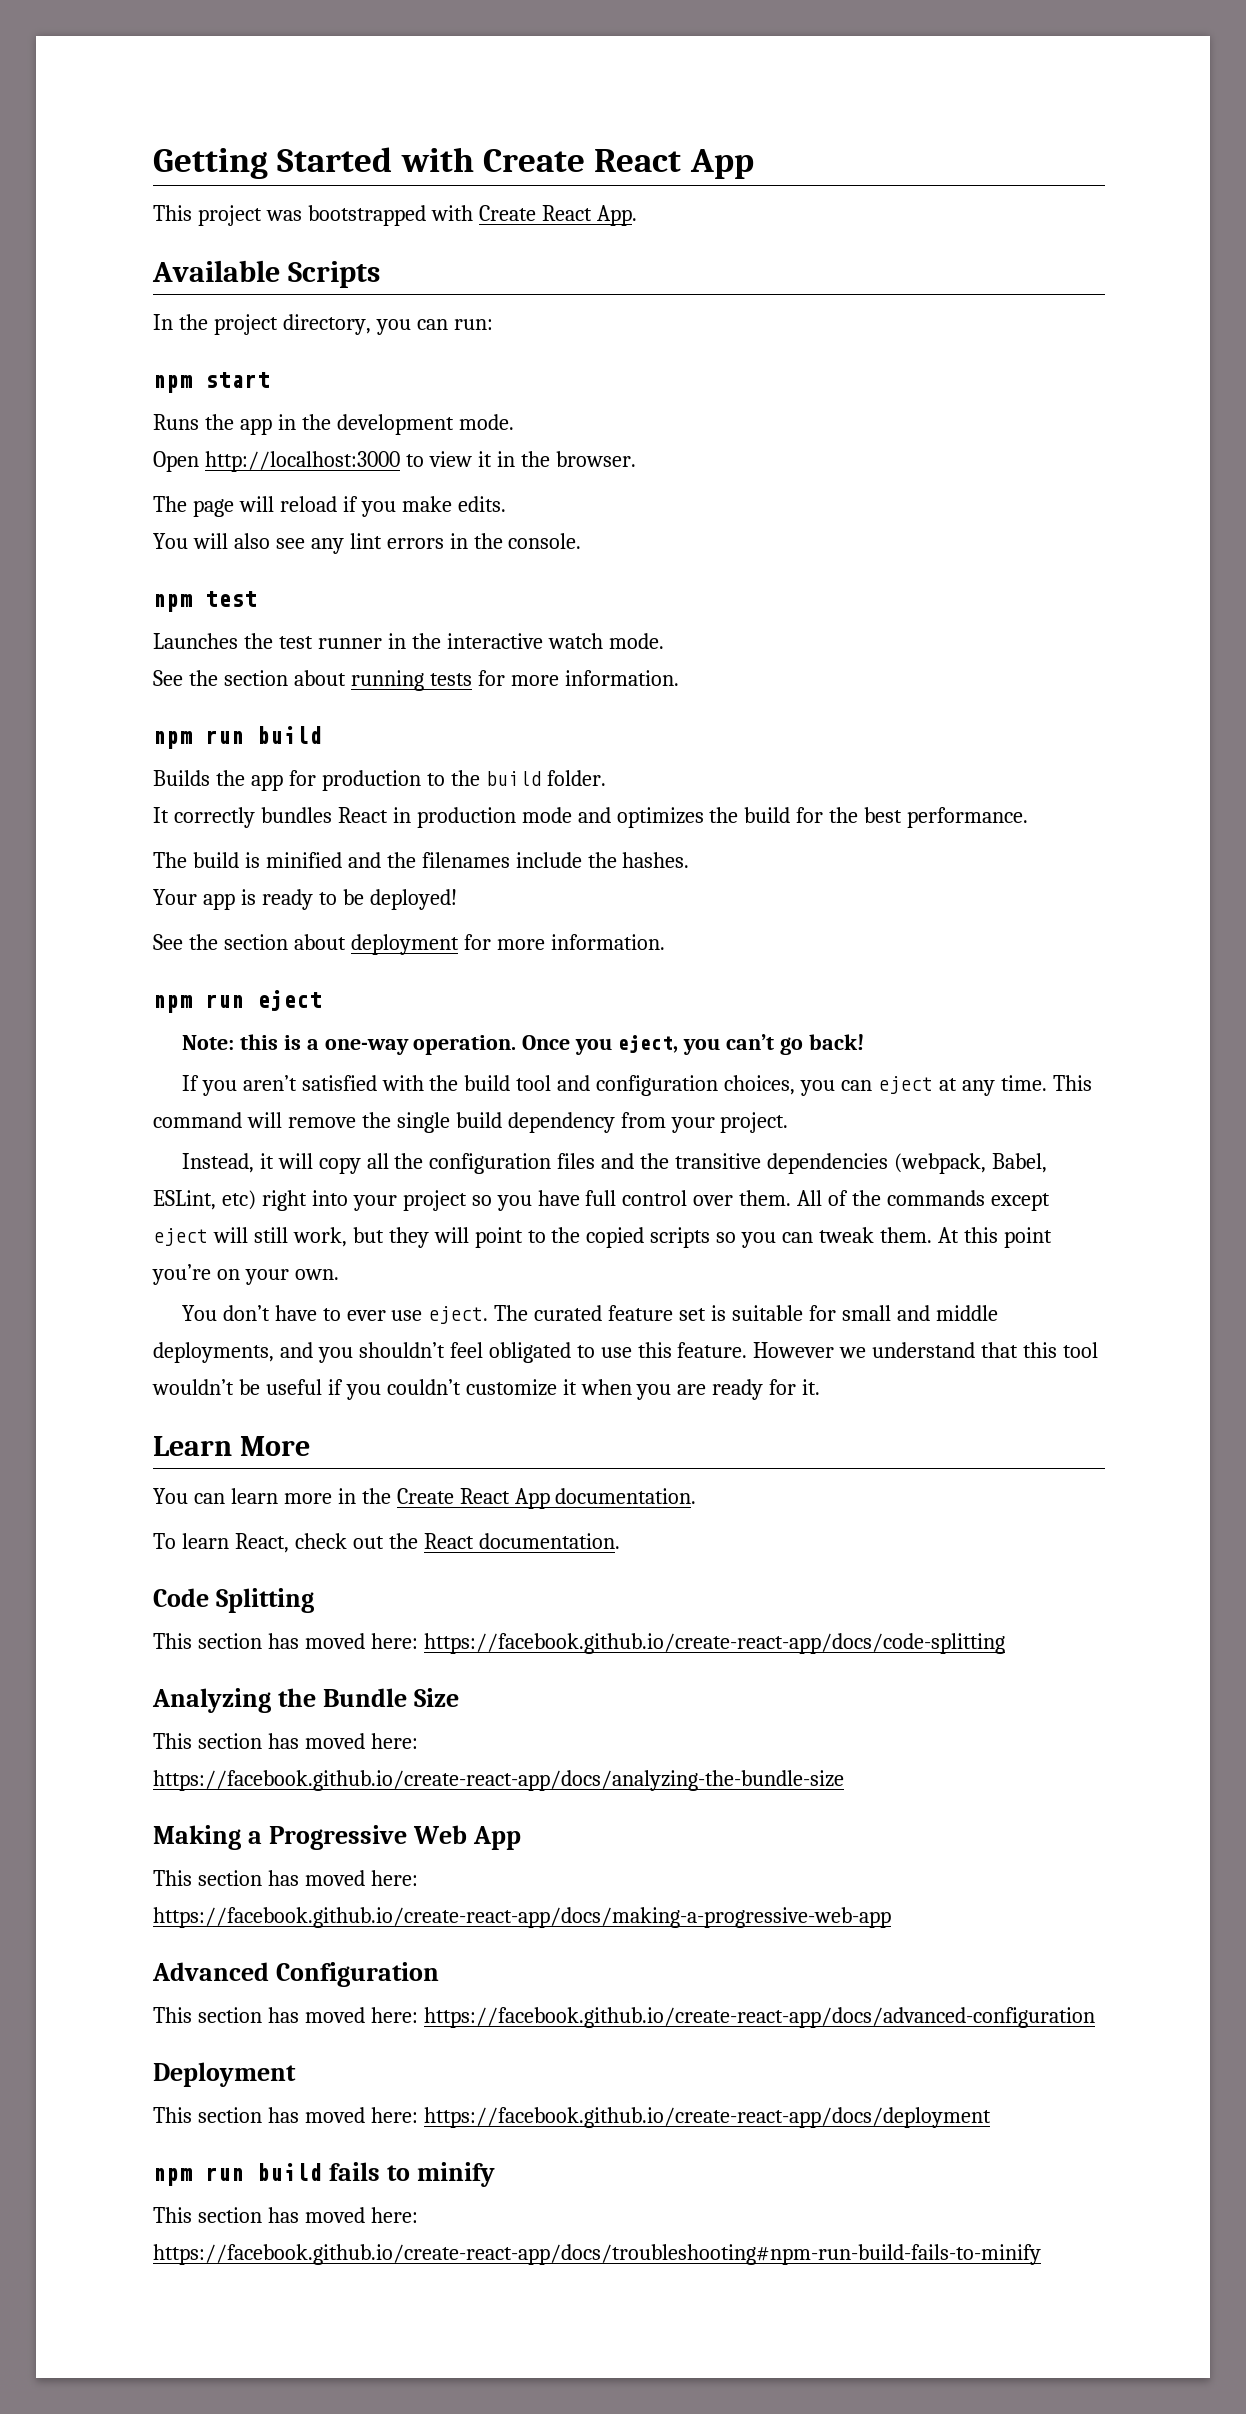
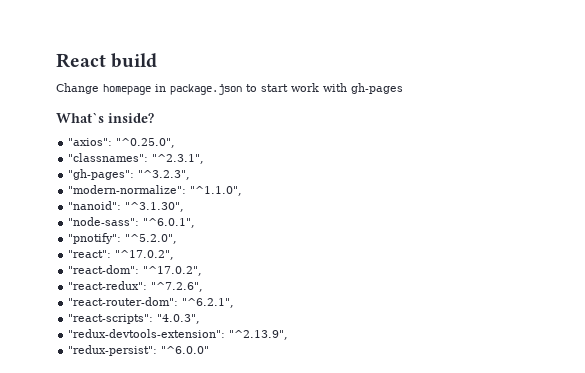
- Getting Started with Create React App
- This project was bootstrapped with Create React App.
- Available Scripts
- In the project directory, you can run:
- npm start
- Runs the app in the development mode.
- Open http://localhost:3000 to view it in the browser.
- The page will reload if you make edits.
- You will also see any lint errors in the console.
- npm test
- Launches the test runner in the interactive watch mode.
- See the section about running tests for more information.
- npm run build
- Builds the app for production to the build folder.
- It correctly bundles React in production mode and optimizes the build for the best performance.
- The build is minified and the filenames include the hashes.
- Your app is ready to be deployed!
- See the section about deployment for more information.
- npm run eject
- Note: this is a one-way operation. Once you eject, you can’t go back!
- If you aren’t satisfied with the build tool and configuration choices, you can eject at any time. This command will remove the single build dependency from your project.
- Instead, it will copy all the configuration files and the transitive dependencies (webpack, Babel, ESLint, etc) right into your project so you have full control over them. All of the commands except eject will still work, but they will point to the copied scripts so you can tweak them. At this point you’re on your own.
- You don’t have to ever use eject. The curated feature set is suitable for small and middle deployments, and you shouldn’t feel obligated to use this feature. However we understand that this tool wouldn’t be useful if you couldn’t customize it when you are ready for it.
- Learn More
- You can learn more in the Create React App documentation.
- To learn React, check out the React documentation.
- Code Splitting
- This section has moved here: https://facebook.github.io/create-react-app/docs/code-splitting
- Analyzing the Bundle Size
- This section has moved here: https://facebook.github.io/create-react-app/docs/analyzing-the-bundle-size
- Making a Progressive Web App
- This section has moved here: https://facebook.github.io/create-react-app/docs/making-a-progressive-web-app
- Advanced Configuration
- This section has moved here: https://facebook.github.io/create-react-app/docs/advanced-configuration
- Deployment
- This section has moved here: https://facebook.github.io/create-react-app/docs/deployment
- npm run build fails to minify
- This section has moved here: https://facebook.github.io/create-react-app/docs/troubleshooting#npm-run-build-fails-to-minify
+ React build
+ Change homepage in package.json to start work with gh-pages
+ What`s inside?
+ "axios": "^0.25.0",
+ "classnames": "^2.3.1",
+ "gh-pages": "^3.2.3",
+ "modern-normalize": "^1.1.0",
+ "nanoid": "^3.1.30",
+ "node-sass": "^6.0.1",
+ "pnotify": "^5.2.0",
+ "react": "^17.0.2",
+ "react-dom": "^17.0.2",
+ "react-redux": "^7.2.6",
+ "react-router-dom": "^6.2.1",
+ "react-scripts": "4.0.3",
+ "redux-devtools-extension": "^2.13.9",
+ "redux-persist": "^6.0.0"

